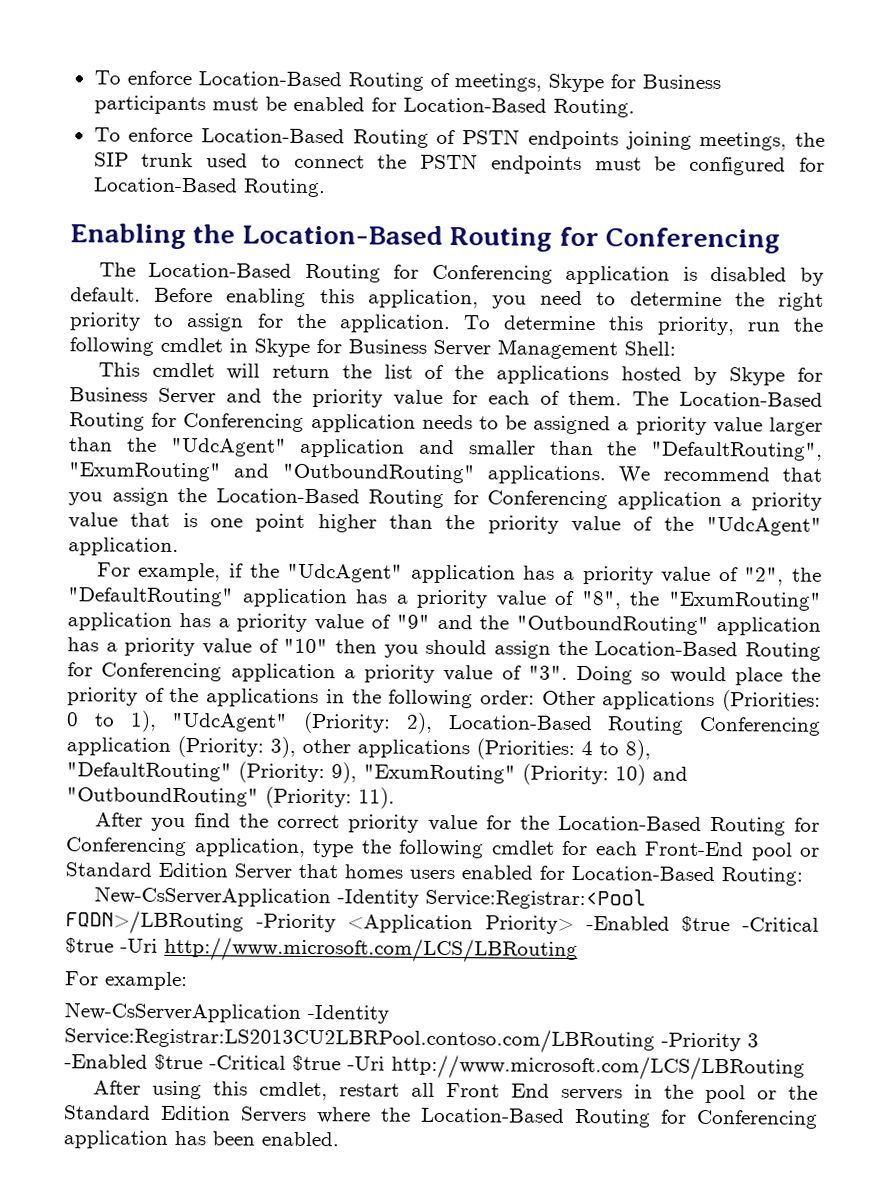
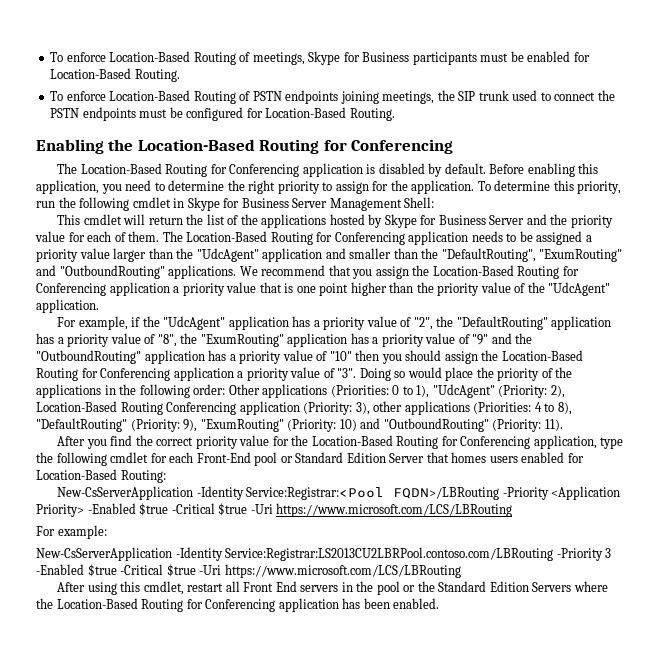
- New-CsServerApplication -Identity Service:Registrar:<Pool FQDN>/LBRouting -Priority <Application Priority> -Enabled $true -Critical $true -Uri http://www.microsoft.com/LCS/LBRouting
+ New-CsServerApplication -Identity Service:Registrar:<Pool FQDN>/LBRouting -Priority <Application Priority> -Enabled $true -Critical $true -Uri https://www.microsoft.com/LCS/LBRouting
- New-CsServerApplication -Identity Service:Registrar:LS2013CU2LBRPool.contoso.com/LBRouting -Priority 3 -Enabled $true -Critical $true -Uri http://www.microsoft.com/LCS/LBRouting
+ New-CsServerApplication -Identity Service:Registrar:LS2013CU2LBRPool.contoso.com/LBRouting -Priority 3 -Enabled $true -Critical $true -Uri https://www.microsoft.com/LCS/LBRouting

